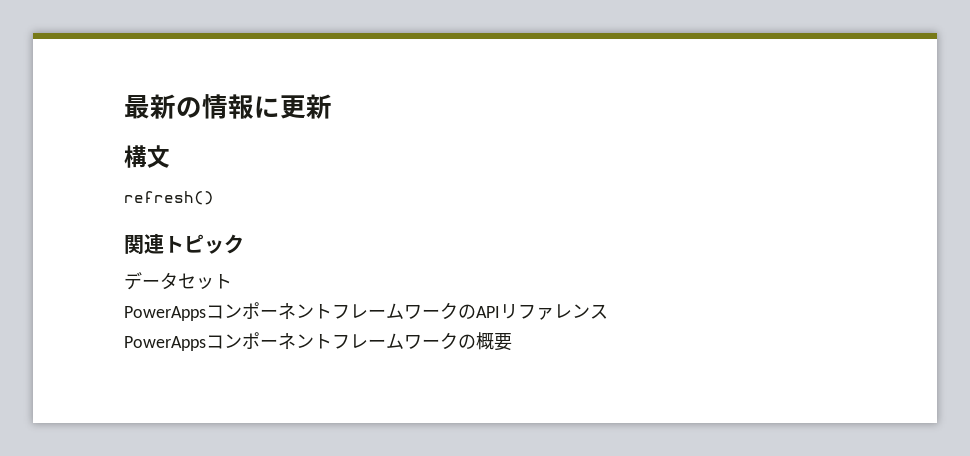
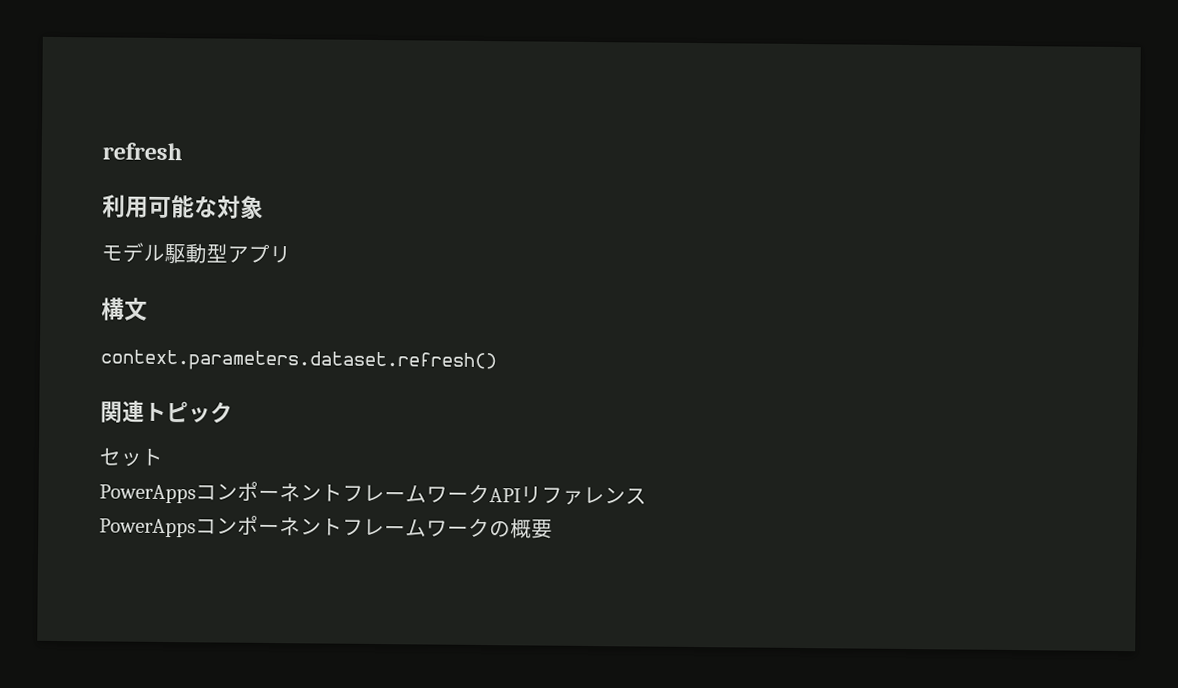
- 最新の情報に更新
+ refresh
+ 利用可能な対象
+ モデル駆動型アプリ
- refresh()
+ context.parameters.dataset.refresh()
- データセット
+ セット
- PowerAppsコンポーネントフレームワークのAPIリファレンス
+ PowerAppsコンポーネントフレームワークAPIリファレンス

